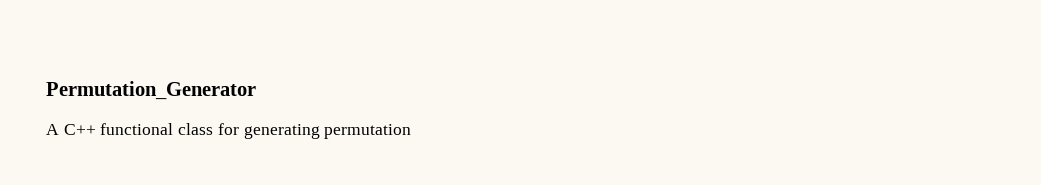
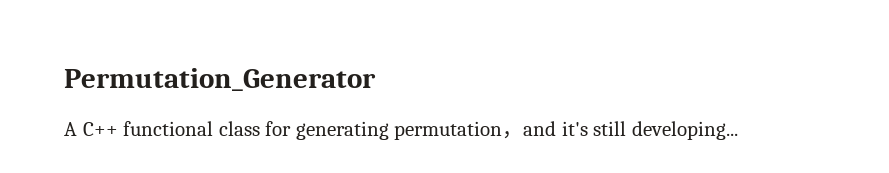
- A C++ functional class for generating permutation
+ A C++ functional class for generating permutation，and it's still developing...

